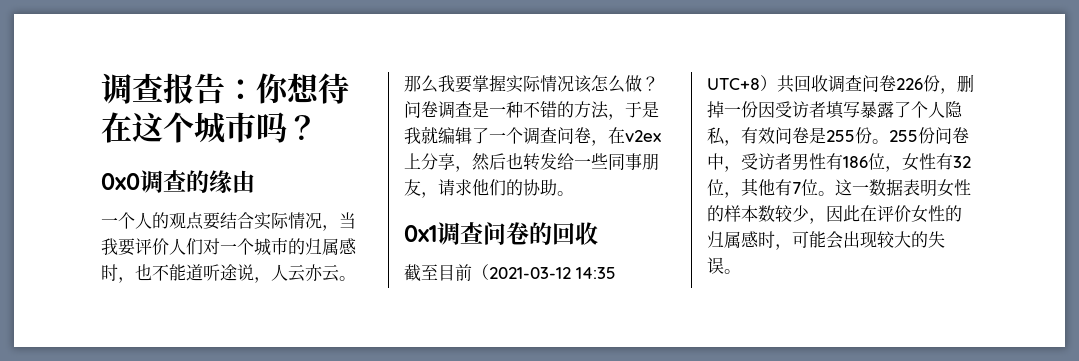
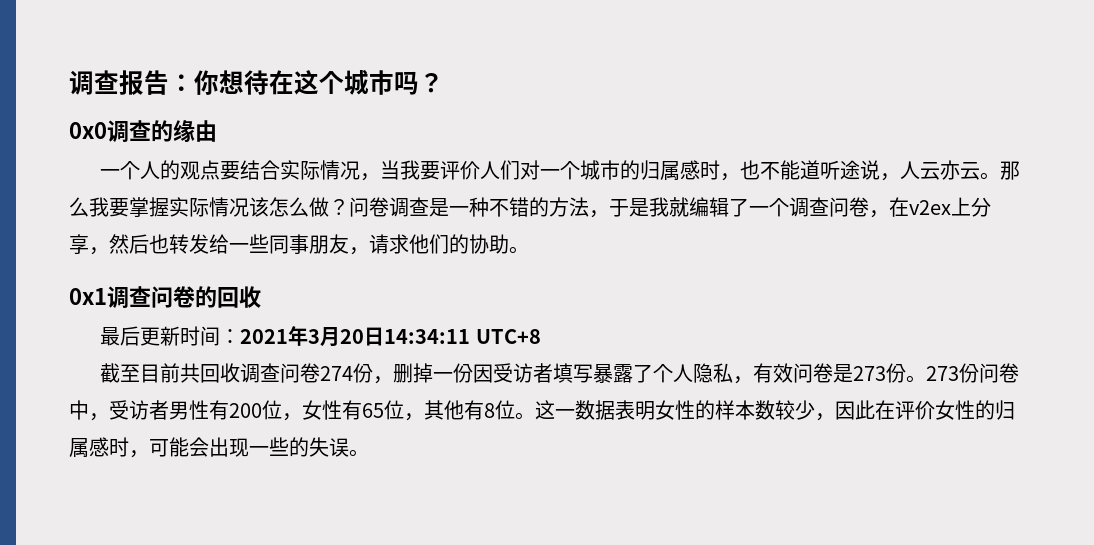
- 截至目前（2021-03-12 14:35 UTC+8）共回收调查问卷226份，删掉一份因受访者填写暴露了个人隐私，有效问卷是255份。255份问卷中，受访者男性有186位，女性有32位，其他有7位。
+ 最后更新时间：2021年3月20日14:34:11 UTC+8
+ 截至目前共回收调查问卷274份，删掉一份因受访者填写暴露了个人隐私，有效问卷是273份。273份问卷中，受访者男性有200位，女性有65位，其他有8位。
- 这一数据表明女性的样本数较少，因此在评价女性的归属感时，可能会出现较大的失误。
+ 这一数据表明女性的样本数较少，因此在评价女性的归属感时，可能会出现一些的失误。

